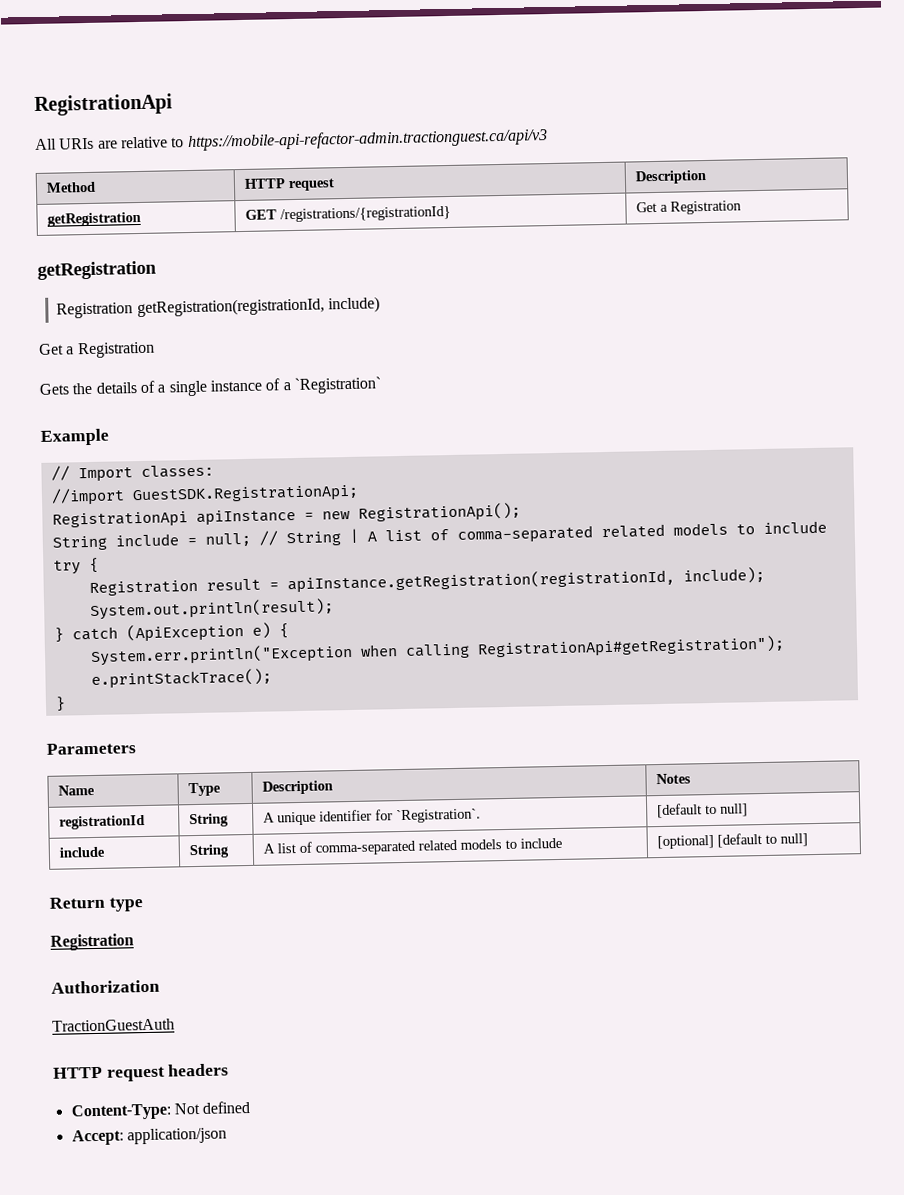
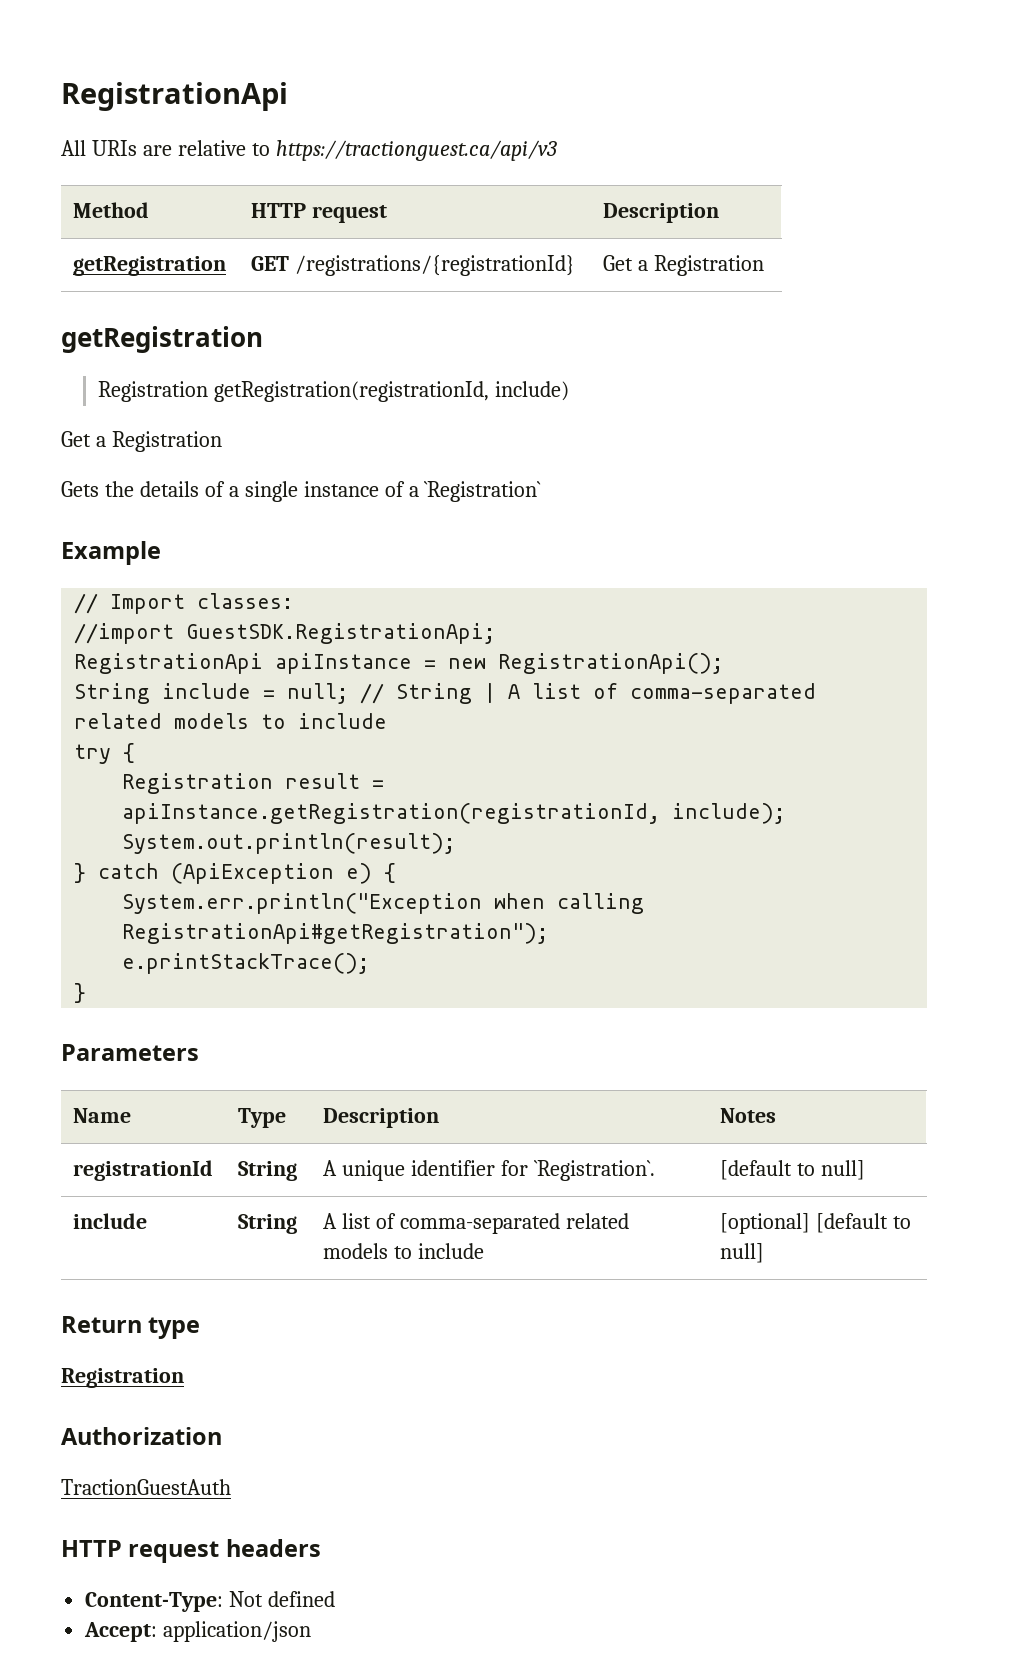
- All URIs are relative to https://mobile-api-refactor-admin.tractionguest.ca/api/v3
+ All URIs are relative to https://tractionguest.ca/api/v3

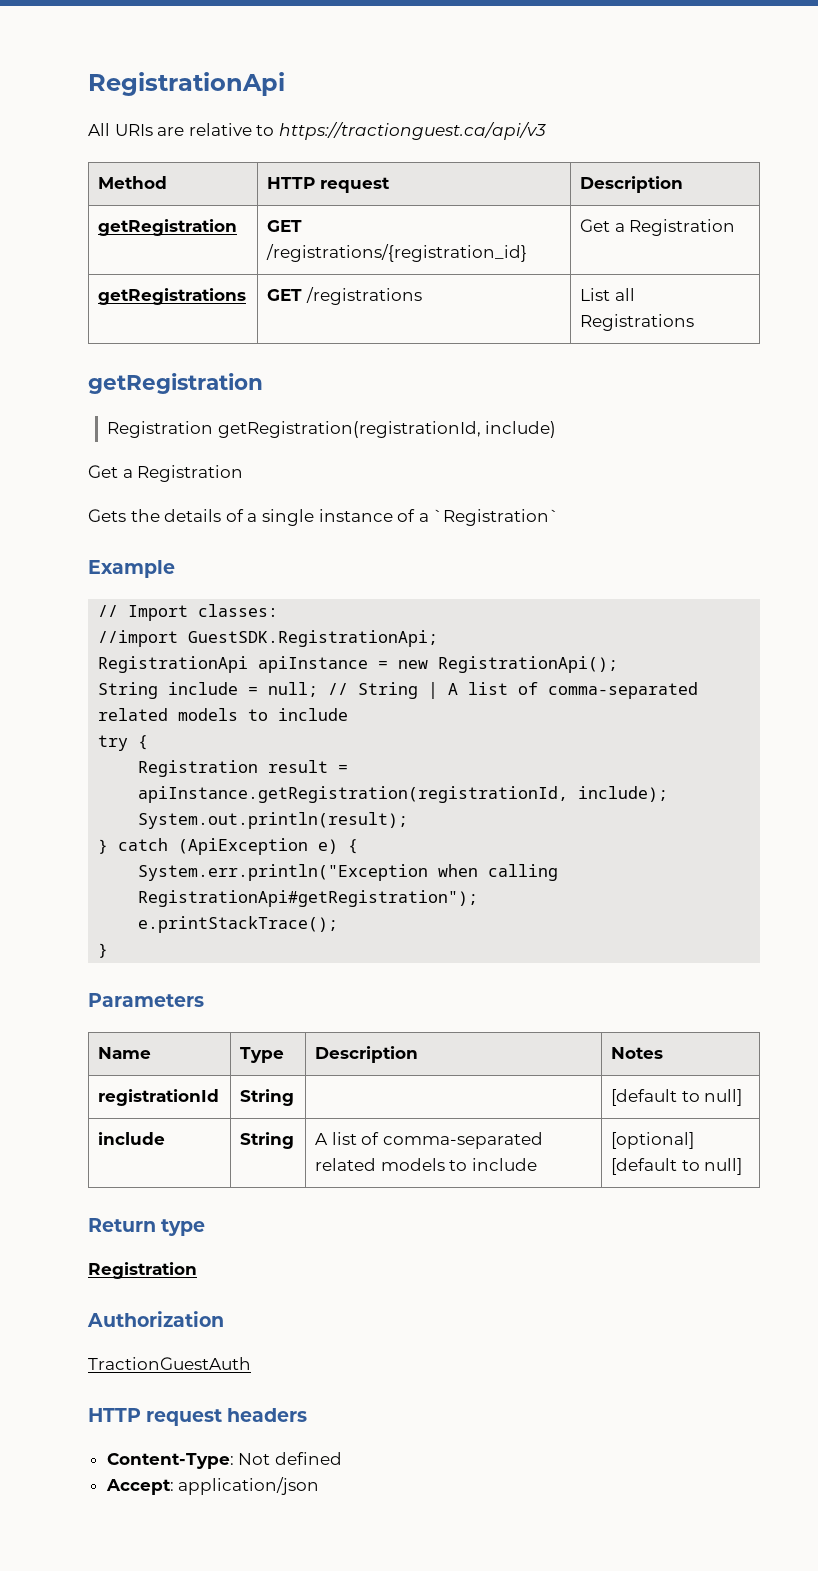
- getRegistration | GET /registrations/{registrationId} | Get a Registration
+ getRegistration | GET /registrations/{registration_id} | Get a Registration
+ getRegistrations | GET /registrations | List all Registrations
- registrationId | String | A unique identifier for `Registration`. | [default to null]
+ registrationId | String | | [default to null]

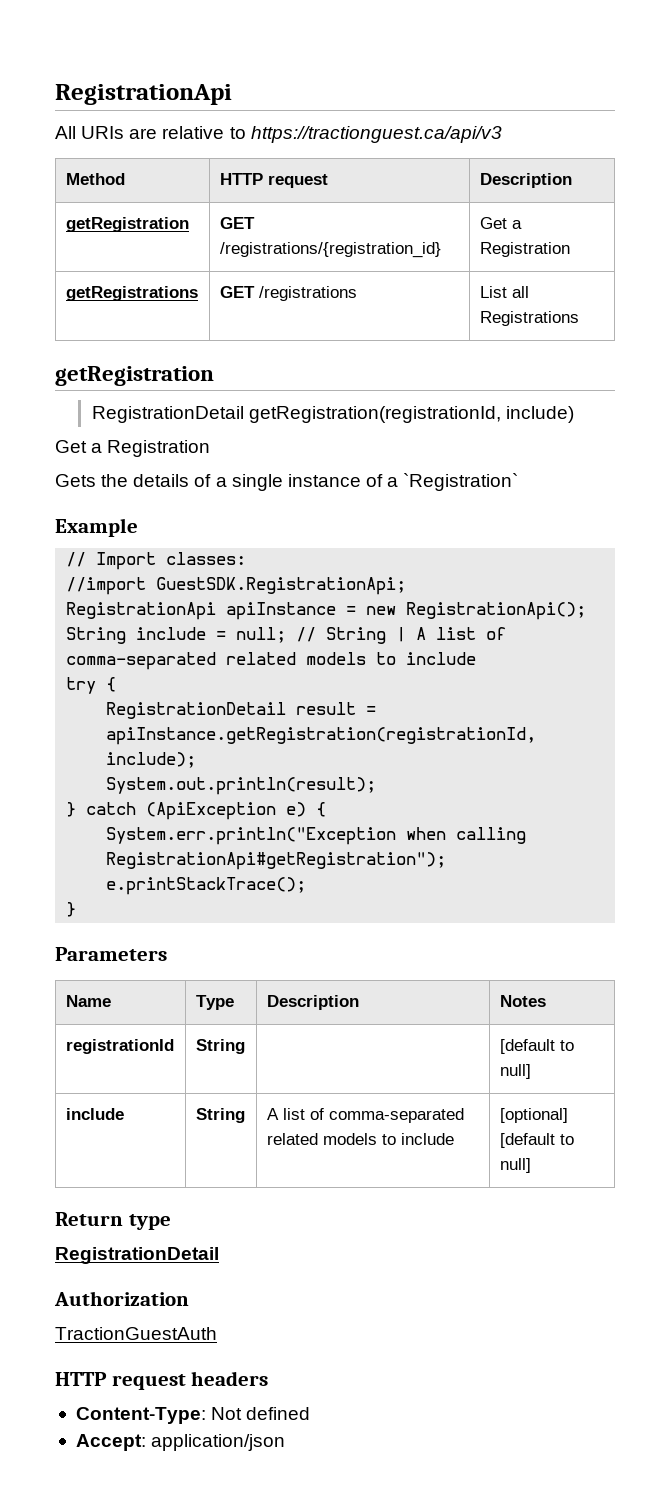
- Registration getRegistration(registrationId, include)
+ RegistrationDetail getRegistration(registrationId, include)
- Registration result = apiInstance.getRegistration(registrationId, include);
+ RegistrationDetail result = apiInstance.getRegistration(registrationId, include);
  Return type
- Registration
+ RegistrationDetail

